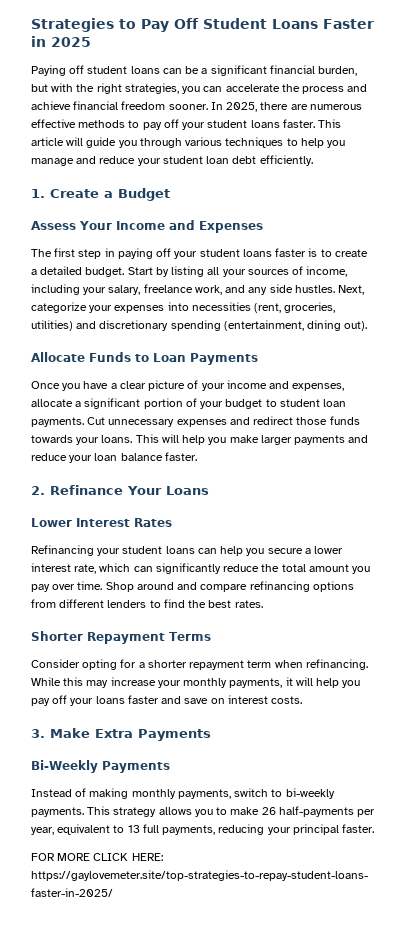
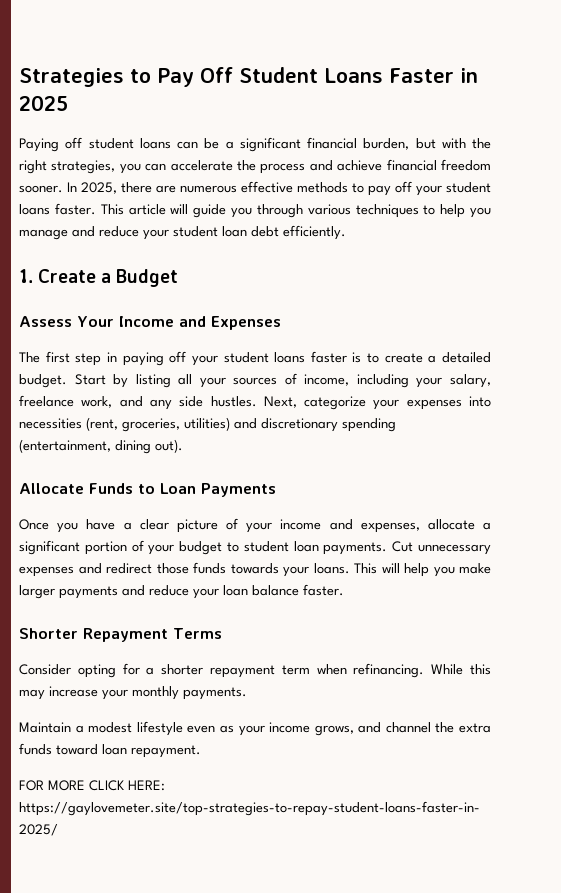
- 2. Refinance Your Loans
- Lower Interest Rates
- Refinancing your student loans can help you secure a lower interest rate, which can significantly reduce the total amount you pay over time. Shop around and compare refinancing options from different lenders to find the best rates.
- While this may increase your monthly payments, it will help you pay off your loans faster and save on interest costs.
- 3. Make Extra Payments
- Bi-Weekly Payments
- Instead of making monthly payments, switch to bi-weekly payments. This strategy allows you to make 26 half-payments per year, equivalent to 13 full payments, reducing your principal faster.
+ While this may increase your monthly payments.
+ Maintain a modest lifestyle even as your income grows, and channel the extra funds toward loan repayment.

